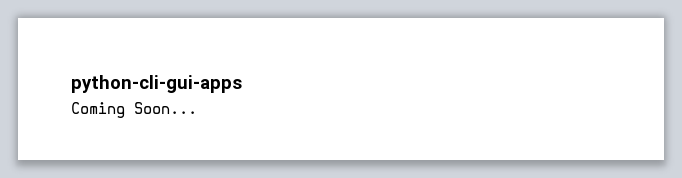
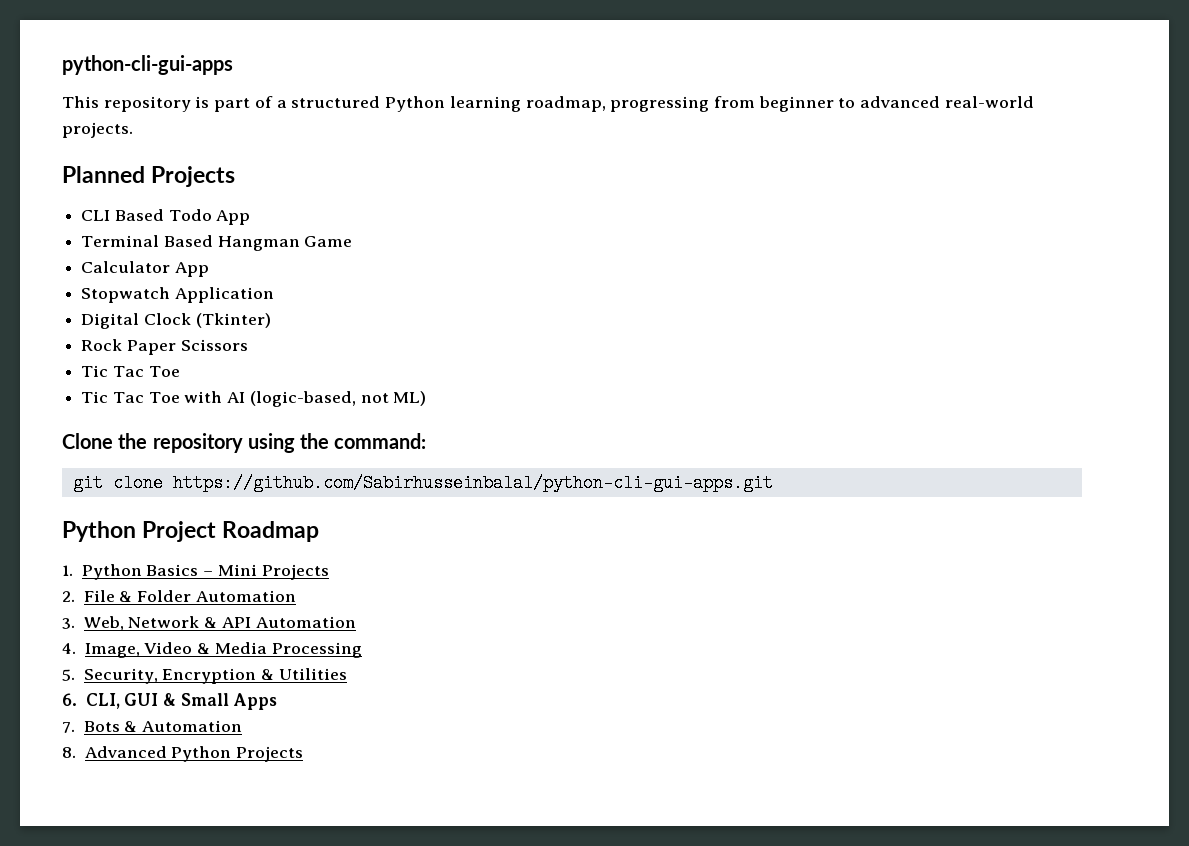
- Coming Soon...
+ This repository is part of a structured Python learning roadmap, progressing from beginner to advanced real-world projects.
+ Planned Projects
+ CLI Based Todo App
+ Terminal Based Hangman Game
+ Calculator App
+ Stopwatch Application
+ Digital Clock (Tkinter)
+ Rock Paper Scissors
+ Tic Tac Toe
+ Tic Tac Toe with AI (logic-based, not ML)
+ Clone the repository using the command:
+ git clone https://github.com/Sabirhusseinbalal/python-cli-gui-apps.git
+ Python Project Roadmap
+ 1. Python Basics – Mini Projects
+ 2. File & Folder Automation
+ 3. Web, Network & API Automation
+ 4. Image, Video & Media Processing
+ 5. Security, Encryption & Utilities
+ 6. CLI, GUI & Small Apps
+ 7. Bots & Automation
+ 8. Advanced Python Projects

